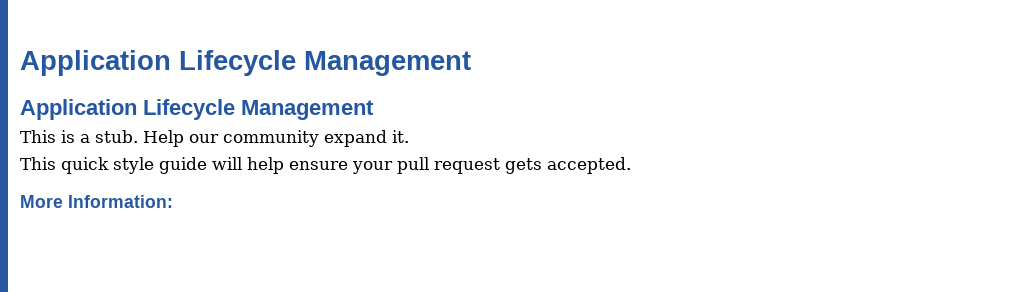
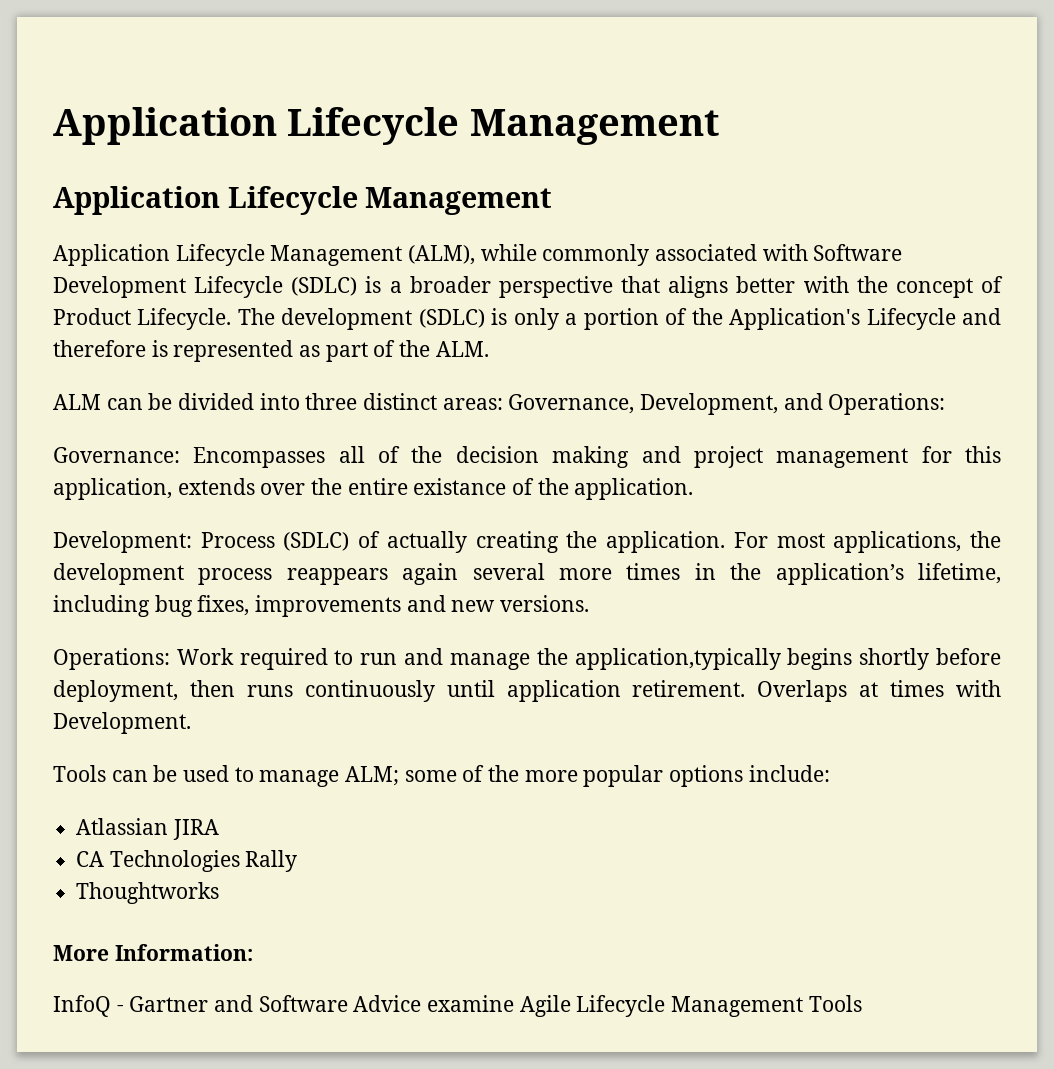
- This is a stub. Help our community expand it.
- This quick style guide will help ensure your pull request gets accepted.
+ Application Lifecycle Management (ALM), while commonly associated with Software Development Lifecycle (SDLC) is a broader perspective that aligns better with the concept of Product Lifecycle. The development (SDLC) is only a portion of the Application's Lifecycle and therefore is represented as part of the ALM.
+ ALM can be divided into three distinct areas: Governance, Development, and Operations:
+ Governance: Encompasses all of the decision making and project management for this application, extends over the entire existance of the application.
+ Development: Process (SDLC) of actually creating the application. For most applications, the development process reappears again several more times in the application’s lifetime, including bug fixes, improvements and new versions.
+ Operations: Work required to run and manage the application,typically begins shortly before deployment, then runs continuously until application retirement. Overlaps at times with Development.
+ Tools can be used to manage ALM; some of the more popular options include:
+ Atlassian JIRA
+ CA Technologies Rally
+ Thoughtworks
  More Information:
+ InfoQ - Gartner and Software Advice examine Agile Lifecycle Management Tools

